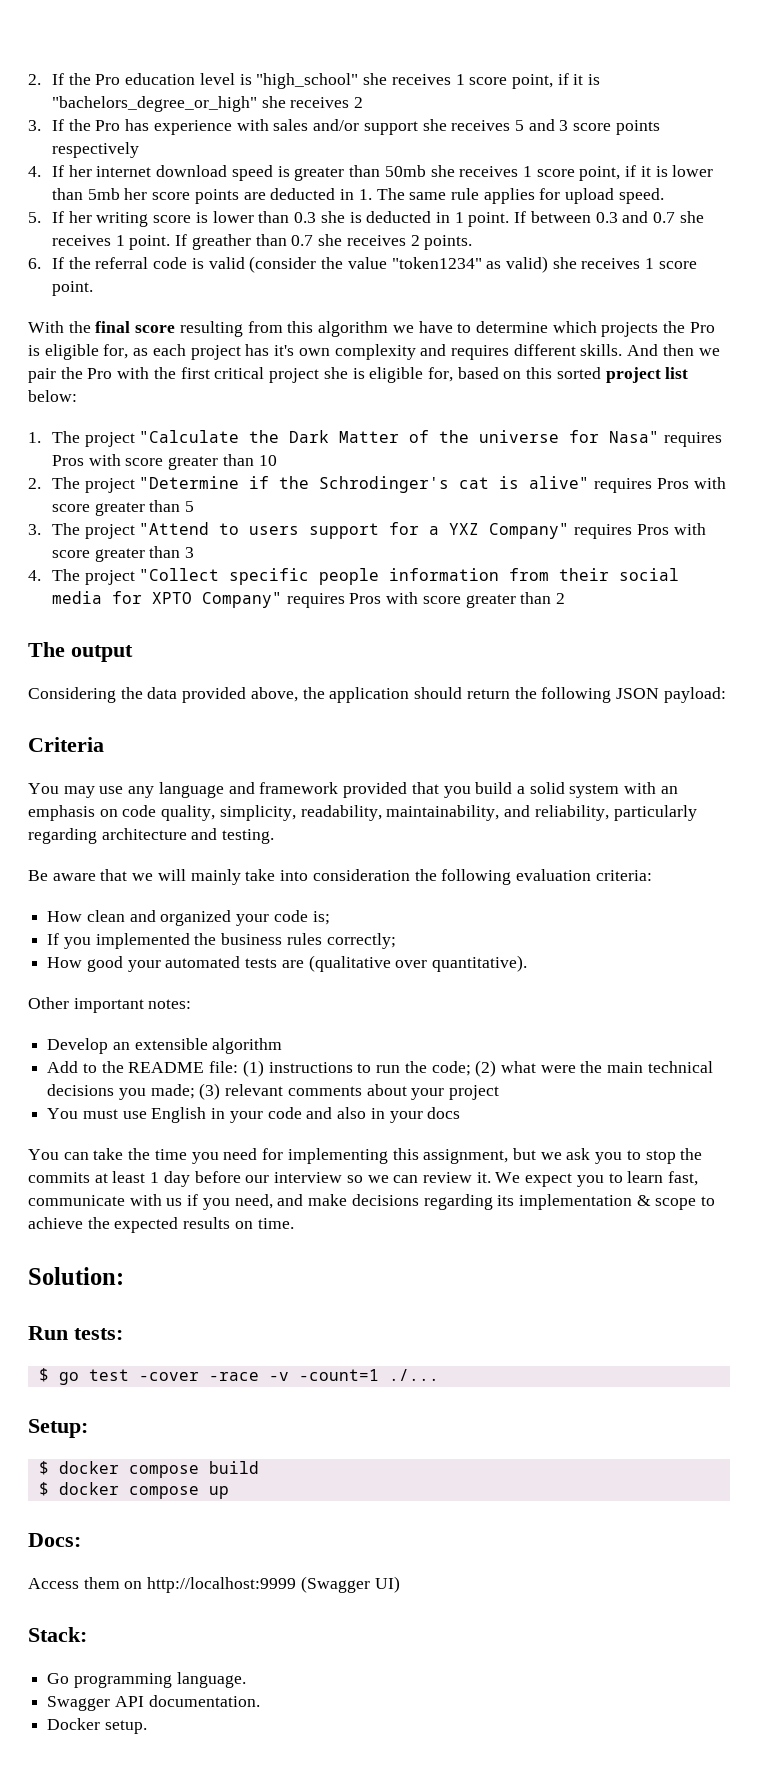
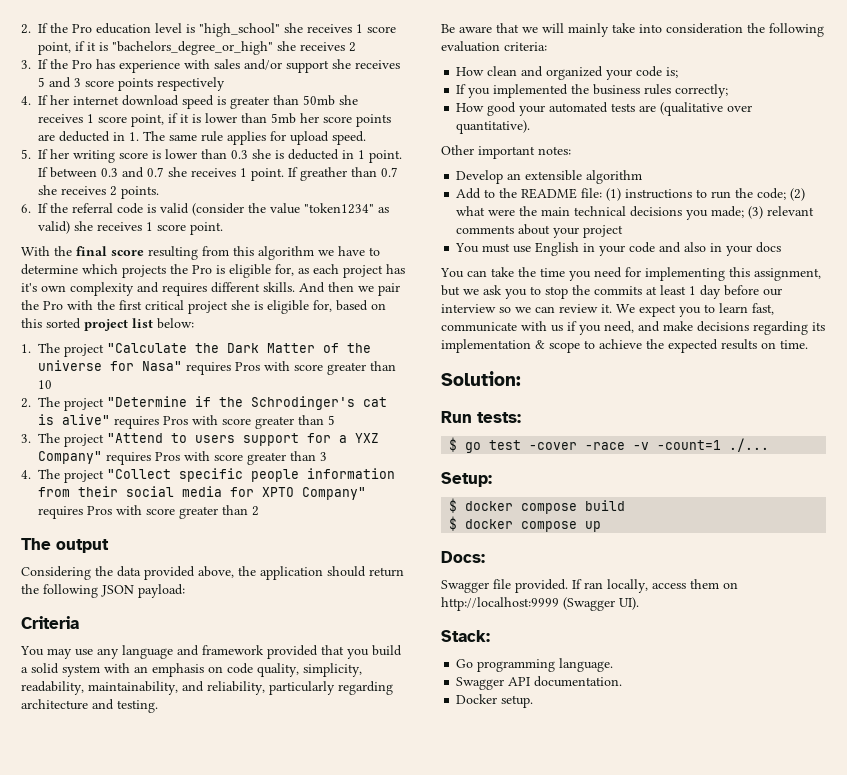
- Access them on http://localhost:9999 (Swagger UI)
+ Swagger file provided. If ran locally, access them on http://localhost:9999 (Swagger UI).

